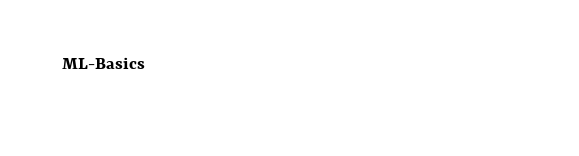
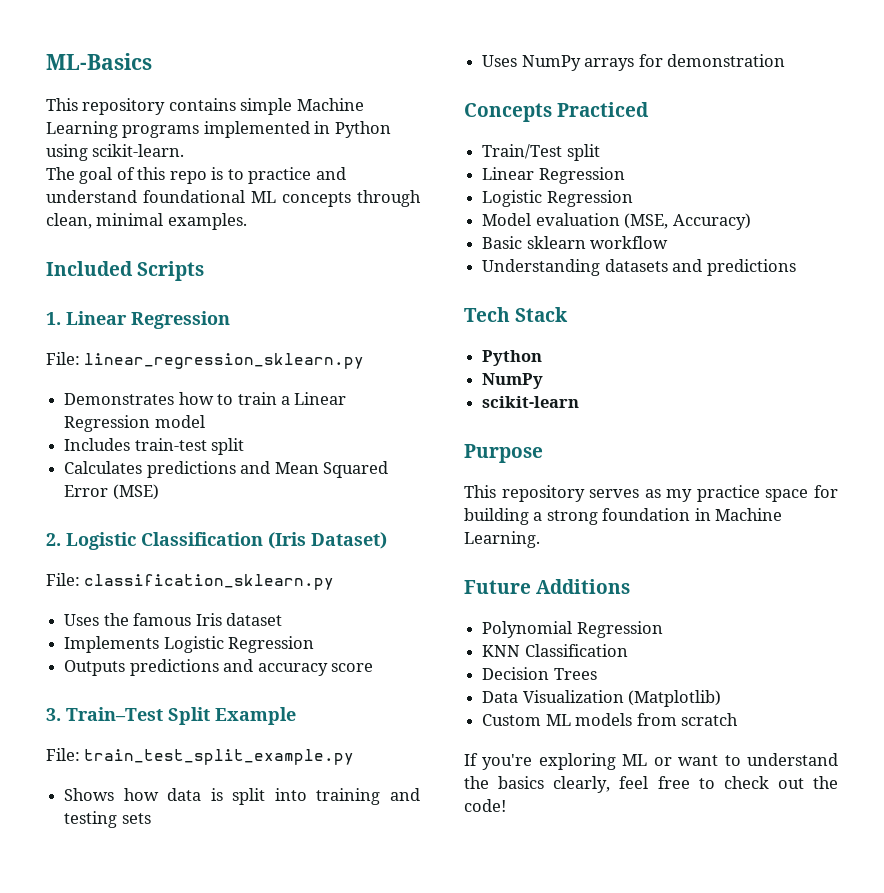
+ This repository contains simple Machine Learning programs implemented in Python using scikit-learn.
+ The goal of this repo is to practice and understand foundational ML concepts through clean, minimal examples.
+ Included Scripts
+ 1. Linear Regression
+ File: linear_regression_sklearn.py
+ Demonstrates how to train a Linear Regression model
+ Includes train-test split
+ Calculates predictions and Mean Squared Error (MSE)
+ 2. Logistic Classification (Iris Dataset)
+ File: classification_sklearn.py
+ Uses the famous Iris dataset
+ Implements Logistic Regression
+ Outputs predictions and accuracy score
+ 3. Train–Test Split Example
+ File: train_test_split_example.py
+ Shows how data is split into training and testing sets
+ Uses NumPy arrays for demonstration
+ Concepts Practiced
+ Train/Test split
+ Linear Regression
+ Logistic Regression
+ Model evaluation (MSE, Accuracy)
+ Basic sklearn workflow
+ Understanding datasets and predictions
+ Tech Stack
+ Python
+ NumPy
+ scikit-learn
+ Purpose
+ This repository serves as my practice space for building a strong foundation in Machine Learning.
+ Future Additions
+ Polynomial Regression
+ KNN Classification
+ Decision Trees
+ Data Visualization (Matplotlib)
+ Custom ML models from scratch
+ If you're exploring ML or want to understand the basics clearly, feel free to check out the code!

